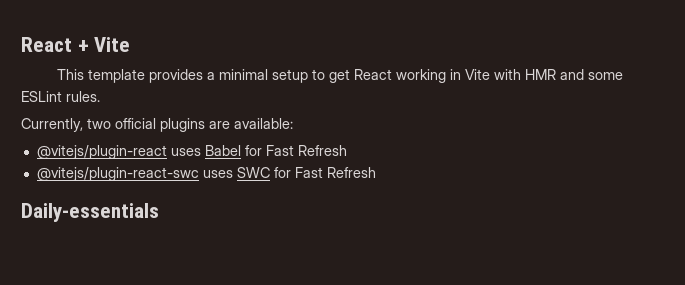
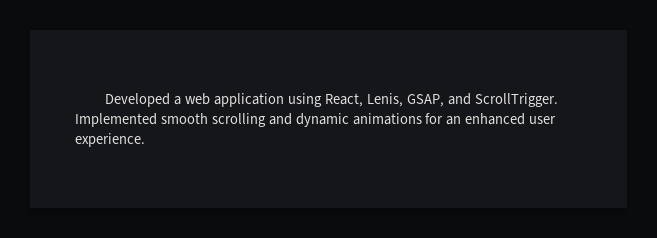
- React + Vite
- This template provides a minimal setup to get React working in Vite with HMR and some ESLint rules.
- Currently, two official plugins are available:
- @vitejs/plugin-react uses Babel for Fast Refresh
- @vitejs/plugin-react-swc uses SWC for Fast Refresh
- Daily-essentials
+ Developed a web application using React, Lenis, GSAP, and ScrollTrigger. Implemented smooth scrolling and dynamic animations for an enhanced user experience.

